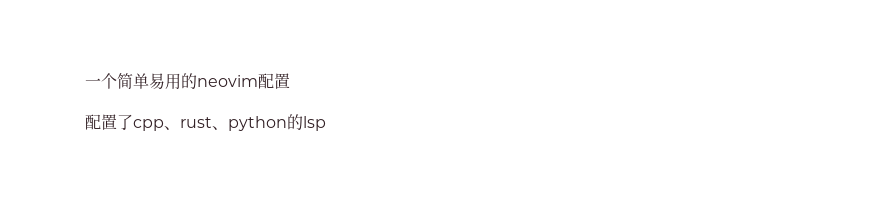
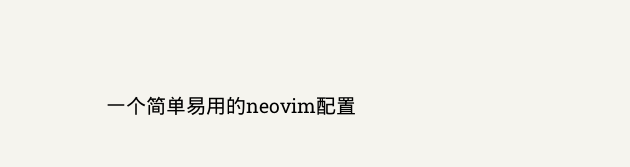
- 配置了cpp、rust、python的lsp

